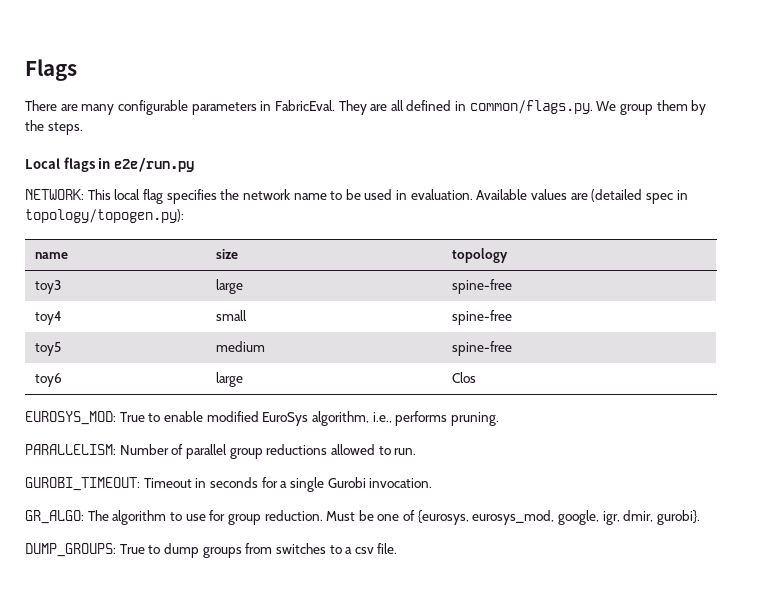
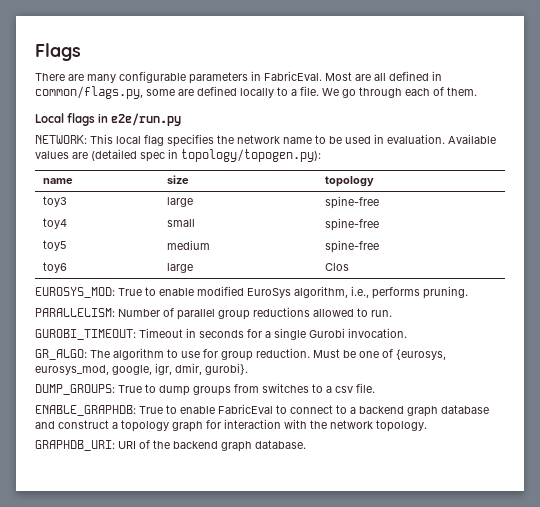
- They are all defined in common/flags.py. We group them by the steps.
+ Most are all defined in common/flags.py, some are defined locally to a file. We go through each of them.
+ ENABLE_GRAPHDB: True to enable FabricEval to connect to a backend graph database and construct a topology graph for interaction with the network topology.
+ GRAPHDB_URI: URI of the backend graph database.

